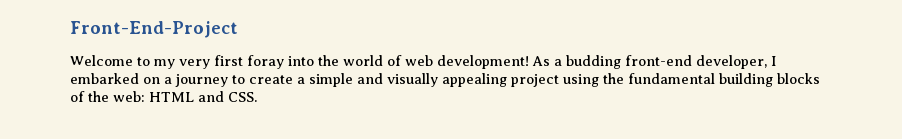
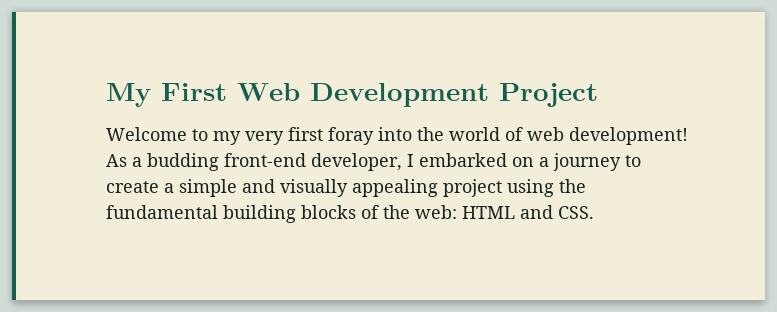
- Front-End-Project
+ My First Web Development Project

